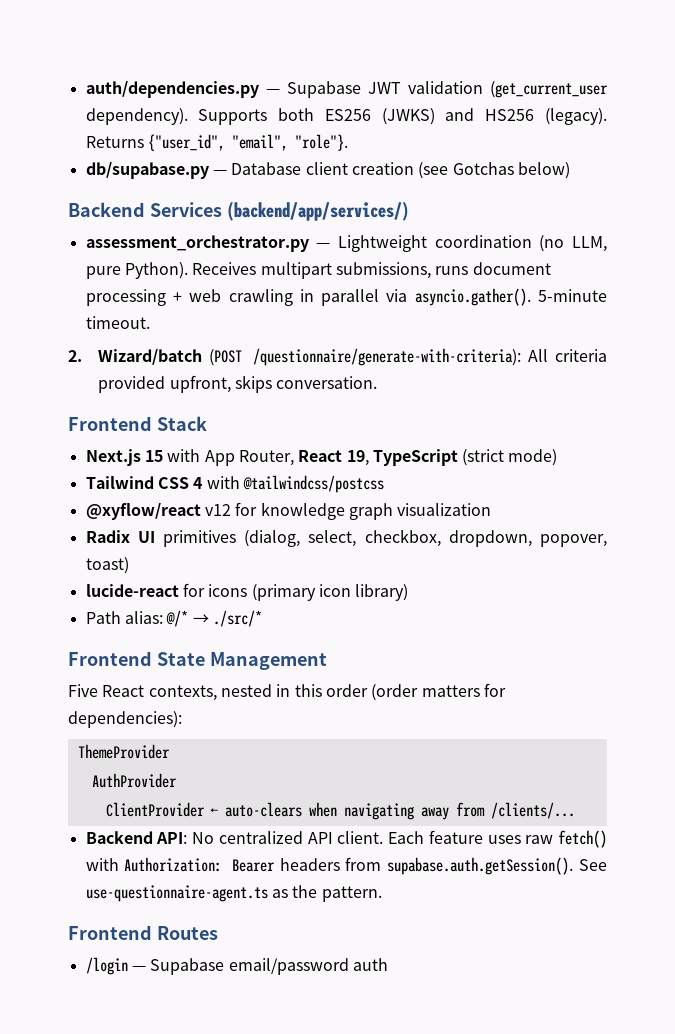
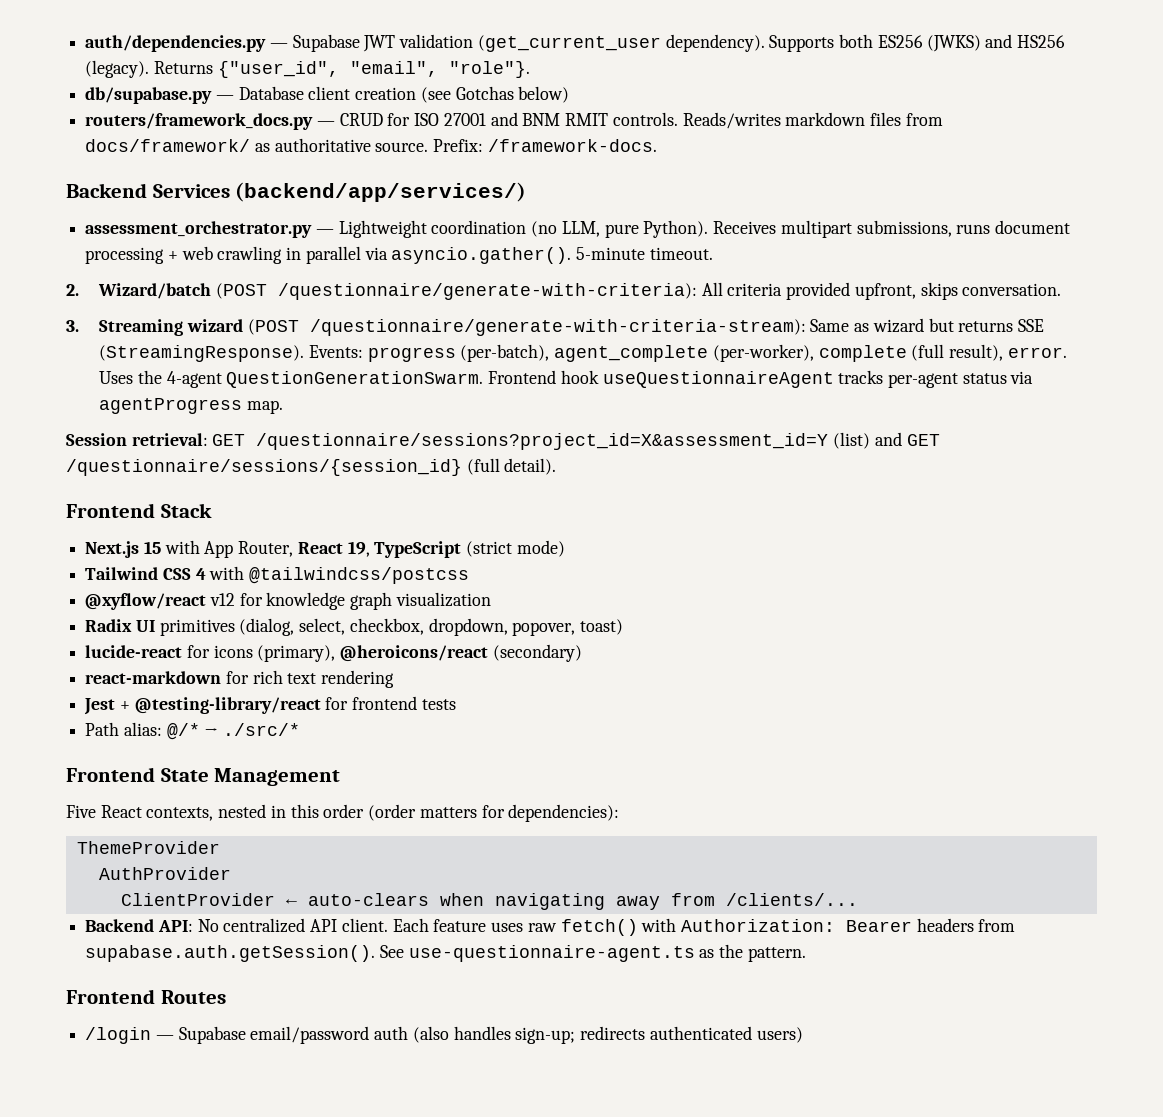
+ routers/framework_docs.py — CRUD for ISO 27001 and BNM RMIT controls. Reads/writes markdown files from docs/framework/ as authoritative source. Prefix: /framework-docs.
+ 3. Streaming wizard (POST /questionnaire/generate-with-criteria-stream): Same as wizard but returns SSE (StreamingResponse). Events: progress (per-batch), agent_complete (per-worker), complete (full result), error. Uses the 4-agent QuestionGenerationSwarm. Frontend hook useQuestionnaireAgent tracks per-agent status via agentProgress map.
+ Session retrieval: GET /questionnaire/sessions?project_id=X&assessment_id=Y (list) and GET /questionnaire/sessions/{session_id} (full detail).
- lucide-react for icons (primary icon library)
+ lucide-react for icons (primary), @heroicons/react (secondary)
+ react-markdown for rich text rendering
+ Jest + @testing-library/react for frontend tests
- /login — Supabase email/password auth
+ /login — Supabase email/password auth (also handles sign-up; redirects authenticated users)

